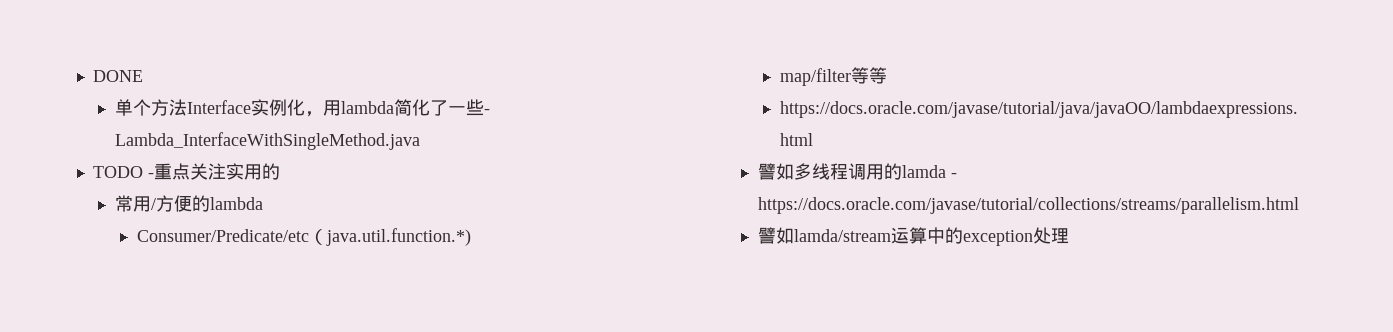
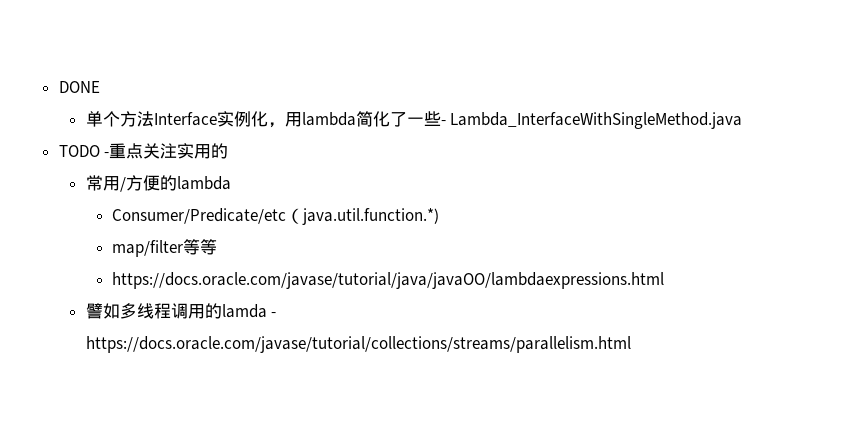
- 譬如lamda/stream运算中的exception处理

